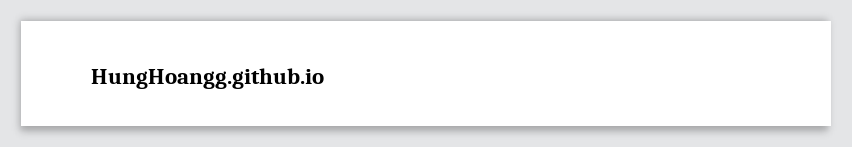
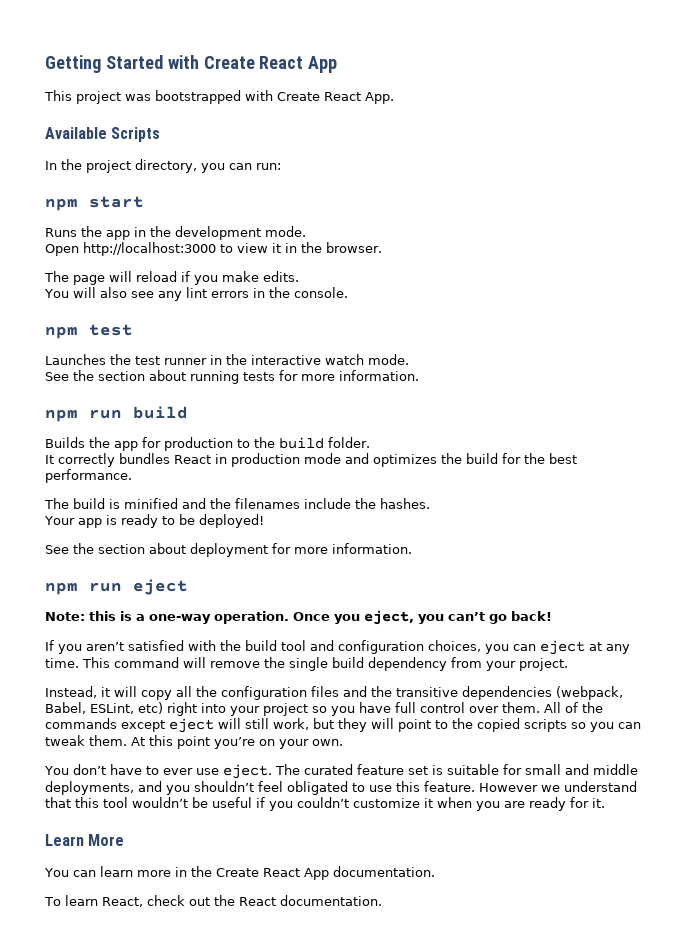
- HungHoangg.github.io
+ Getting Started with Create React App
+ This project was bootstrapped with Create React App.
+ Available Scripts
+ In the project directory, you can run:
+ npm start
+ Runs the app in the development mode.
+ Open http://localhost:3000 to view it in the browser.
+ The page will reload if you make edits.
+ You will also see any lint errors in the console.
+ npm test
+ Launches the test runner in the interactive watch mode.
+ See the section about running tests for more information.
+ npm run build
+ Builds the app for production to the build folder.
+ It correctly bundles React in production mode and optimizes the build for the best performance.
+ The build is minified and the filenames include the hashes.
+ Your app is ready to be deployed!
+ See the section about deployment for more information.
+ npm run eject
+ Note: this is a one-way operation. Once you eject, you can’t go back!
+ If you aren’t satisfied with the build tool and configuration choices, you can eject at any time. This command will remove the single build dependency from your project.
+ Instead, it will copy all the configuration files and the transitive dependencies (webpack, Babel, ESLint, etc) right into your project so you have full control over them. All of the commands except eject will still work, but they will point to the copied scripts so you can tweak them. At this point you’re on your own.
+ You don’t have to ever use eject. The curated feature set is suitable for small and middle deployments, and you shouldn’t feel obligated to use this feature. However we understand that this tool wouldn’t be useful if you couldn’t customize it when you are ready for it.
+ Learn More
+ You can learn more in the Create React App documentation.
+ To learn React, check out the React documentation.

